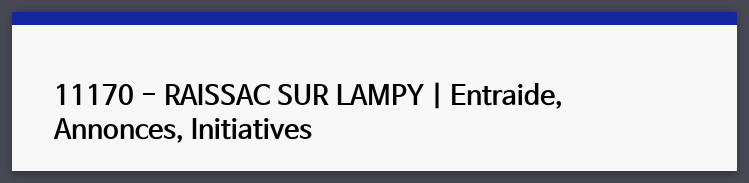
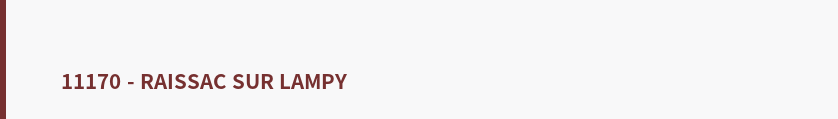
- 11170 - RAISSAC SUR LAMPY | Entraide, Annonces, Initiatives
+ 11170 - RAISSAC SUR LAMPY

